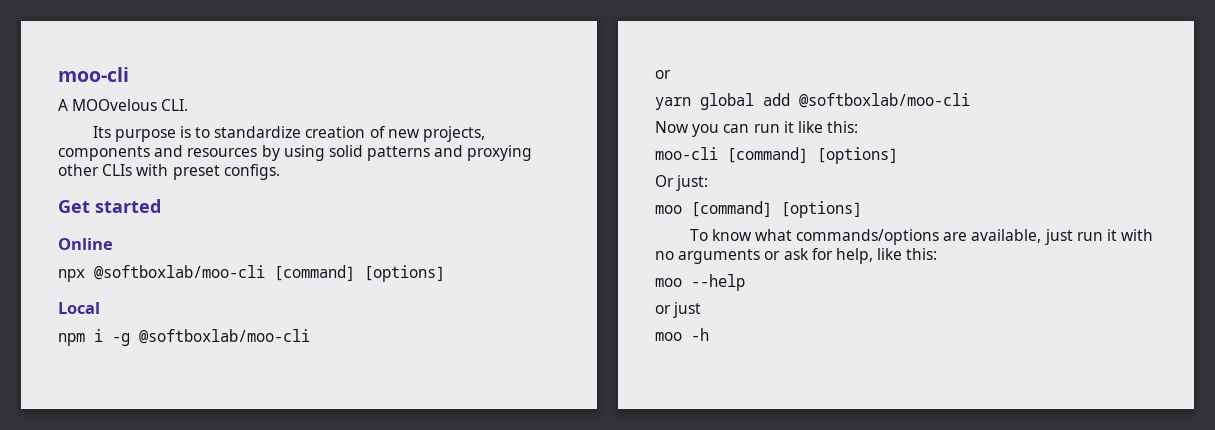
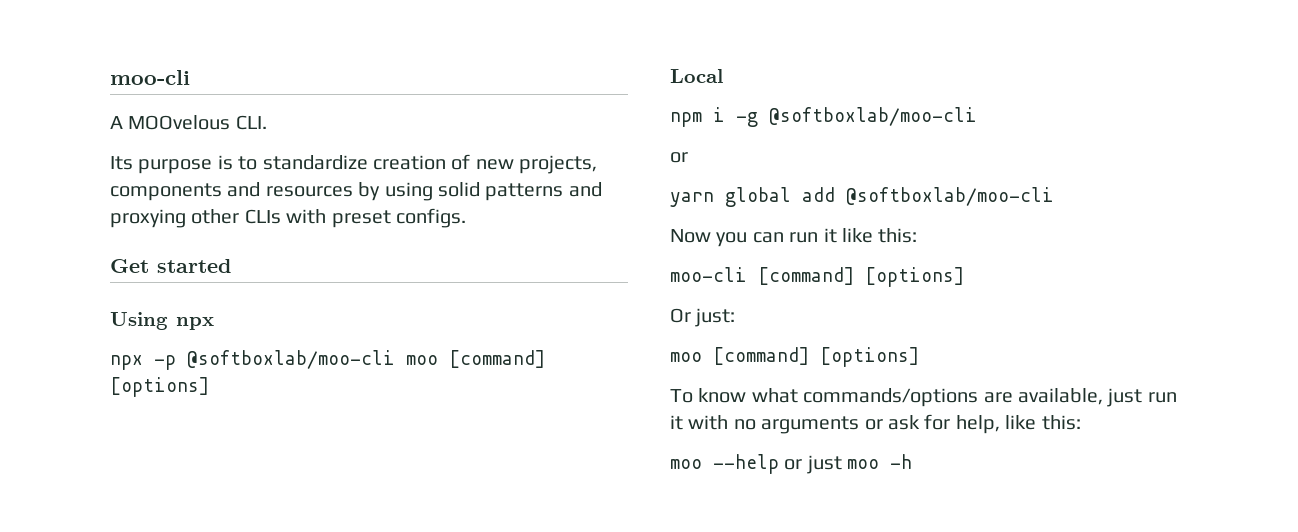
- Online
- npx @softboxlab/moo-cli [command] [options]
+ Using npx
+ npx -p @softboxlab/moo-cli moo [command] [options]
- moo --help
- or just
- moo -h
+ moo --help or just moo -h

